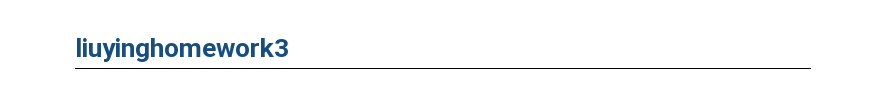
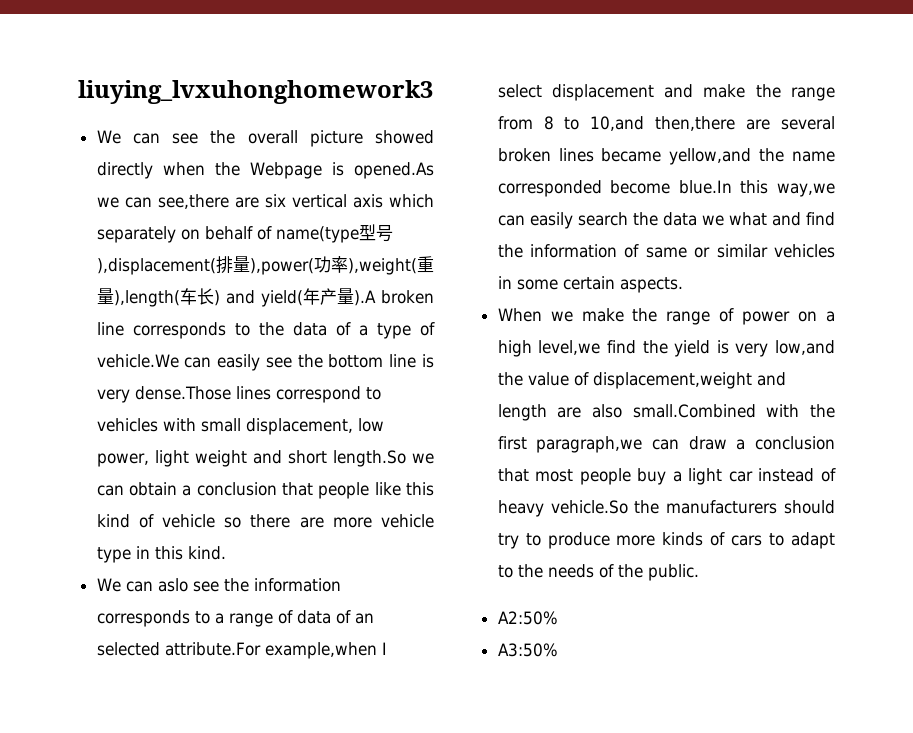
- liuyinghomework3
+ liuying_lvxuhonghomework3
+ We can see the overall picture showed directly when the Webpage is opened.As we can see,there are six vertical axis which separately on behalf of name(type型号),displacement(排量),power(功率),weight(重量),length(车长) and yield(年产量).A broken line corresponds to the data of a type of vehicle.We can easily see the bottom line is very dense.Those lines correspond to vehicles with small displacement, low power, light weight and short length.So we can obtain a conclusion that people like this kind of vehicle so there are more vehicle type in this kind.
+ We can aslo see the information corresponds to a range of data of an selected attribute.For example,when I select displacement and make the range from 8 to 10,and then,there are several broken lines became yellow,and the name corresponded become blue.In this way,we can easily search the data we what and find the information of same or similar vehicles in some certain aspects.
+ When we make the range of power on a high level,we find the yield is very low,and the value of displacement,weight and length are also small.Combined with the first paragraph,we can draw a conclusion that most people buy a light car instead of heavy vehicle.So the manufacturers should try to produce more kinds of cars to adapt to the needs of the public.
+ A2:50%
+ A3:50%

